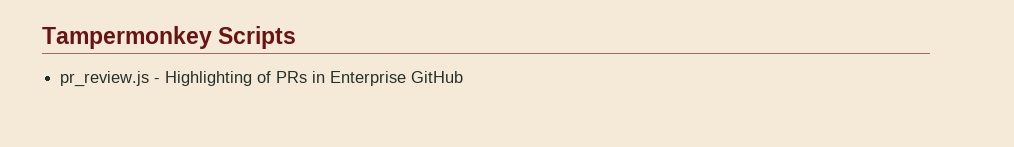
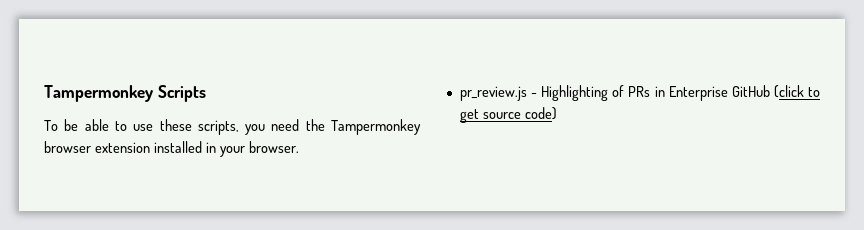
+ To be able to use these scripts, you need the Tampermonkey browser extension installed in your browser.
- pr_review.js - Highlighting of PRs in Enterprise GitHub
+ pr_review.js - Highlighting of PRs in Enterprise GitHub (click to get source code)

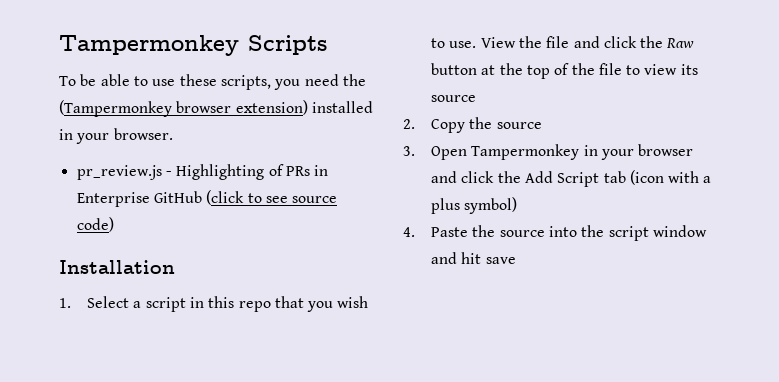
- To be able to use these scripts, you need the Tampermonkey browser extension installed in your browser.
+ To be able to use these scripts, you need the (Tampermonkey browser extension) installed in your browser.
- pr_review.js - Highlighting of PRs in Enterprise GitHub (click to get source code)
+ pr_review.js - Highlighting of PRs in Enterprise GitHub (click to see source code)
+ Installation
+ 1. Select a script in this repo that you wish to use. View the file and click the Raw button at the top of the file to view its source
+ 2. Copy the source
+ 3. Open Tampermonkey in your browser and click the Add Script tab (icon with a plus symbol)
+ 4. Paste the source into the script window and hit save

